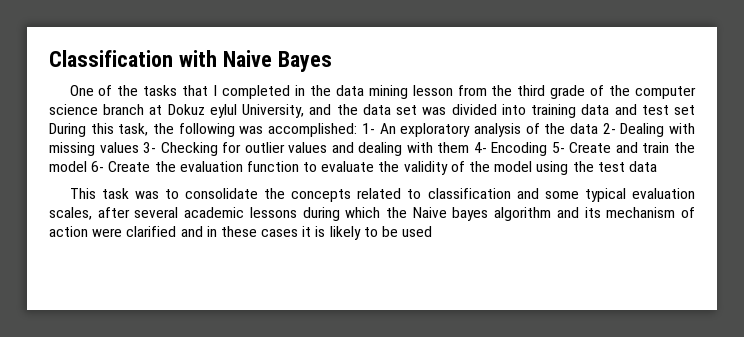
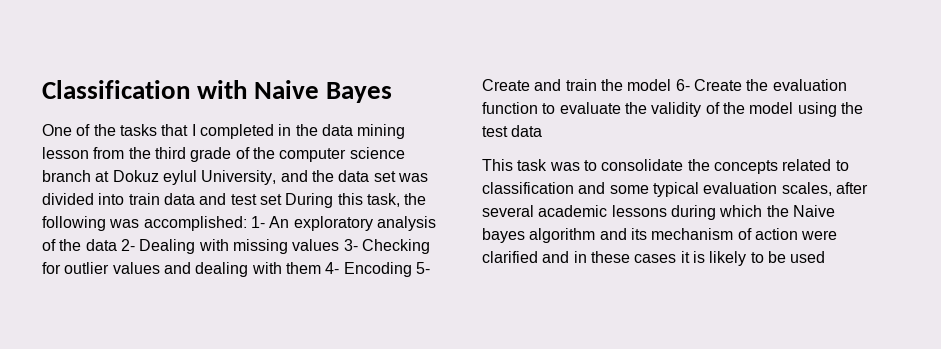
- One of the tasks that I completed in the data mining lesson from the third grade of the computer science branch at Dokuz eylul University, and the data set was divided into training data and test set During this task, the following was accomplished:
+ One of the tasks that I completed in the data mining lesson from the third grade of the computer science branch at Dokuz eylul University, and the data set was divided into train data and test set During this task, the following was accomplished:

